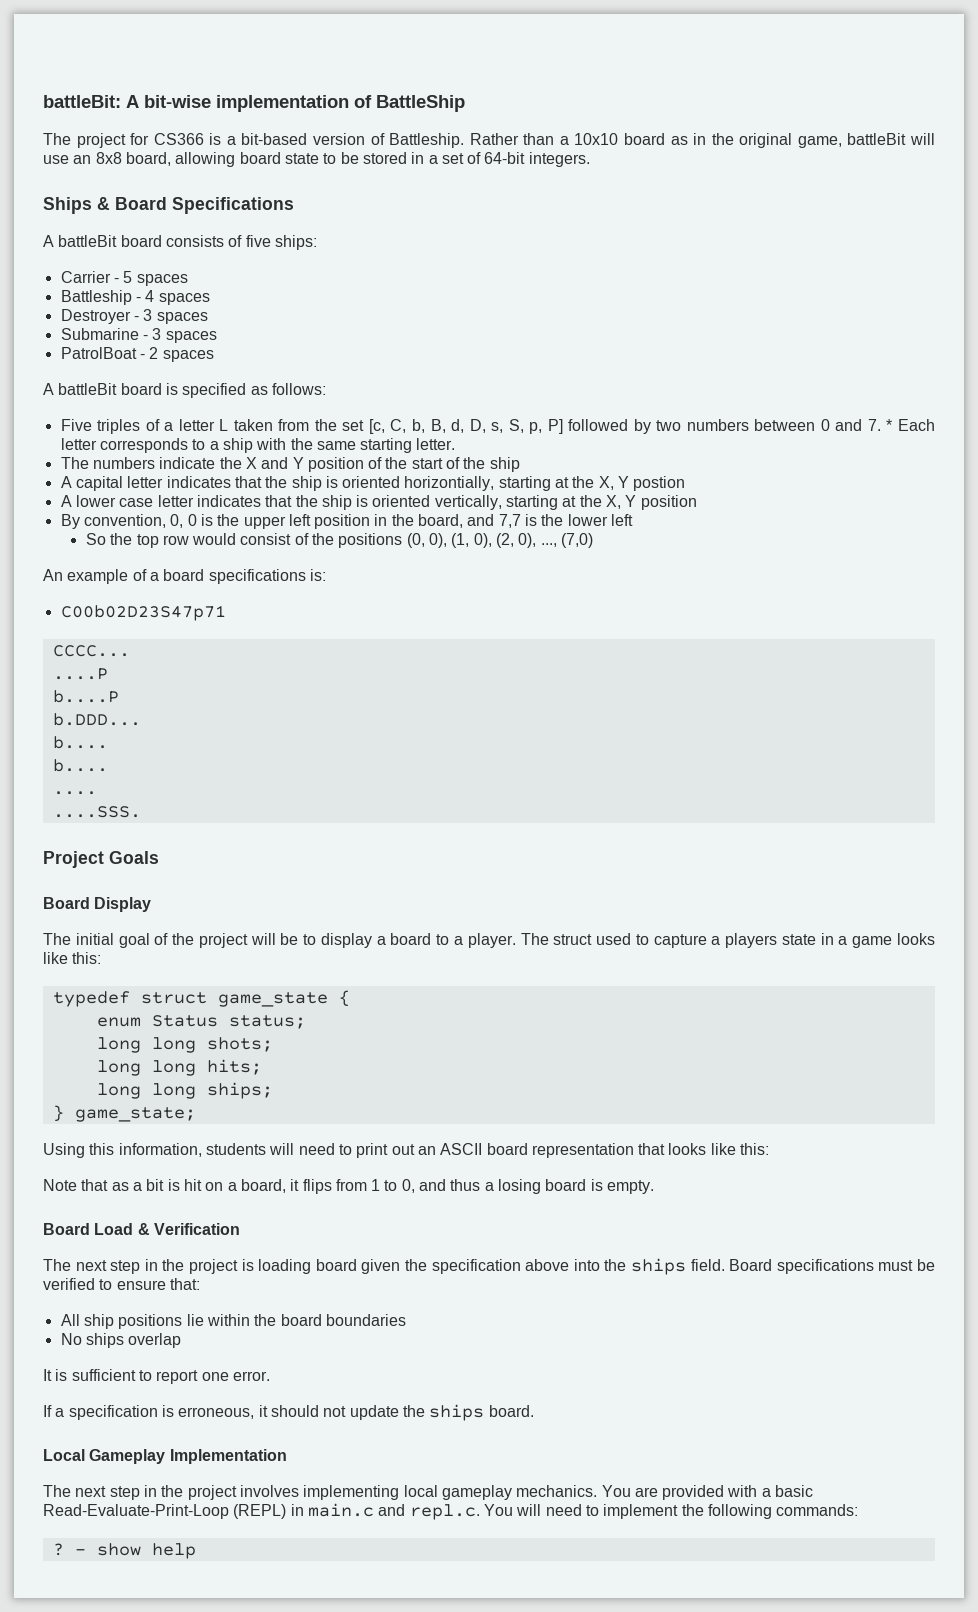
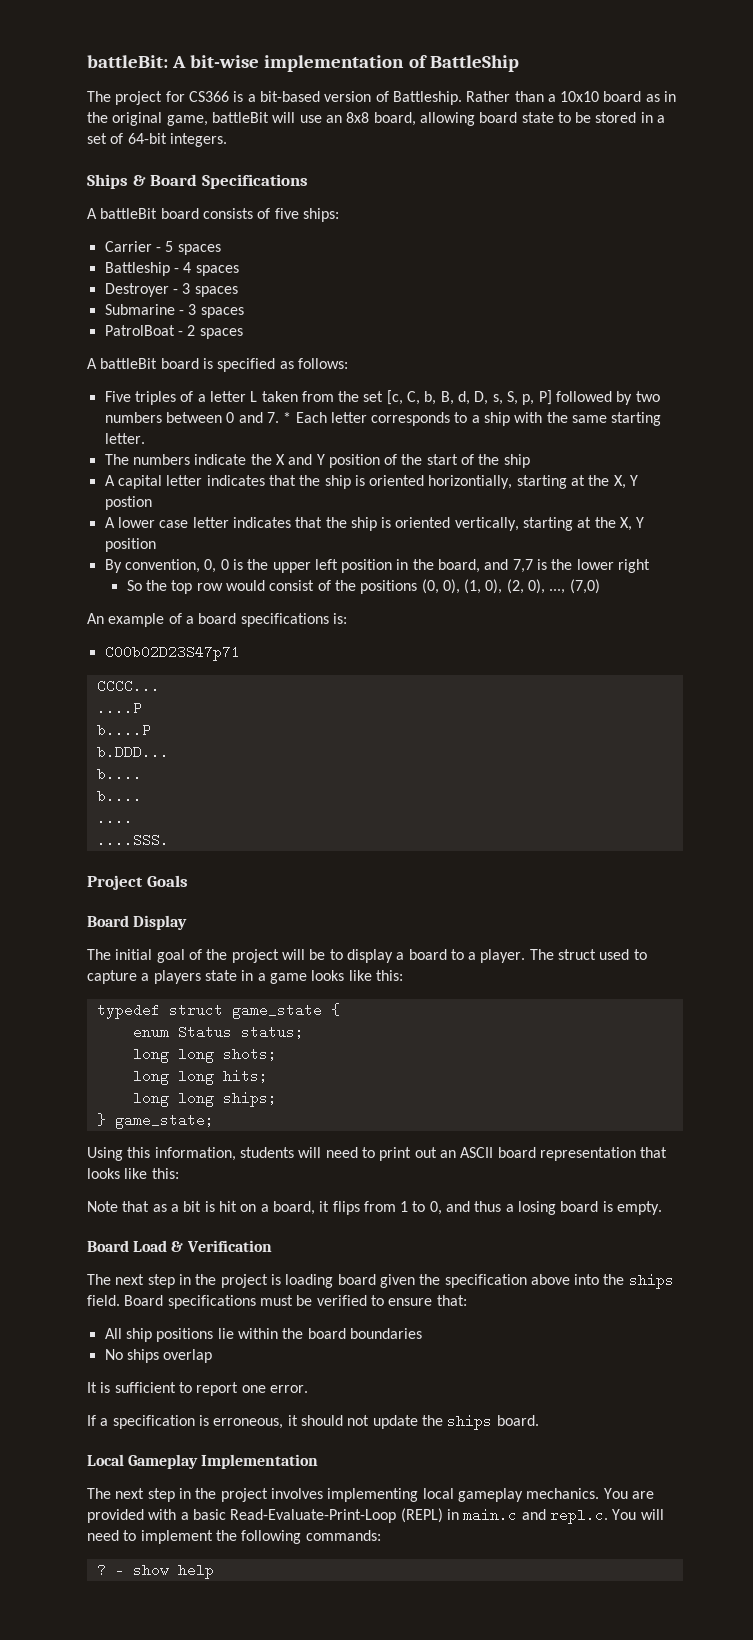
- By convention, 0, 0 is the upper left position in the board, and 7,7 is the lower left
+ By convention, 0, 0 is the upper left position in the board, and 7,7 is the lower right

